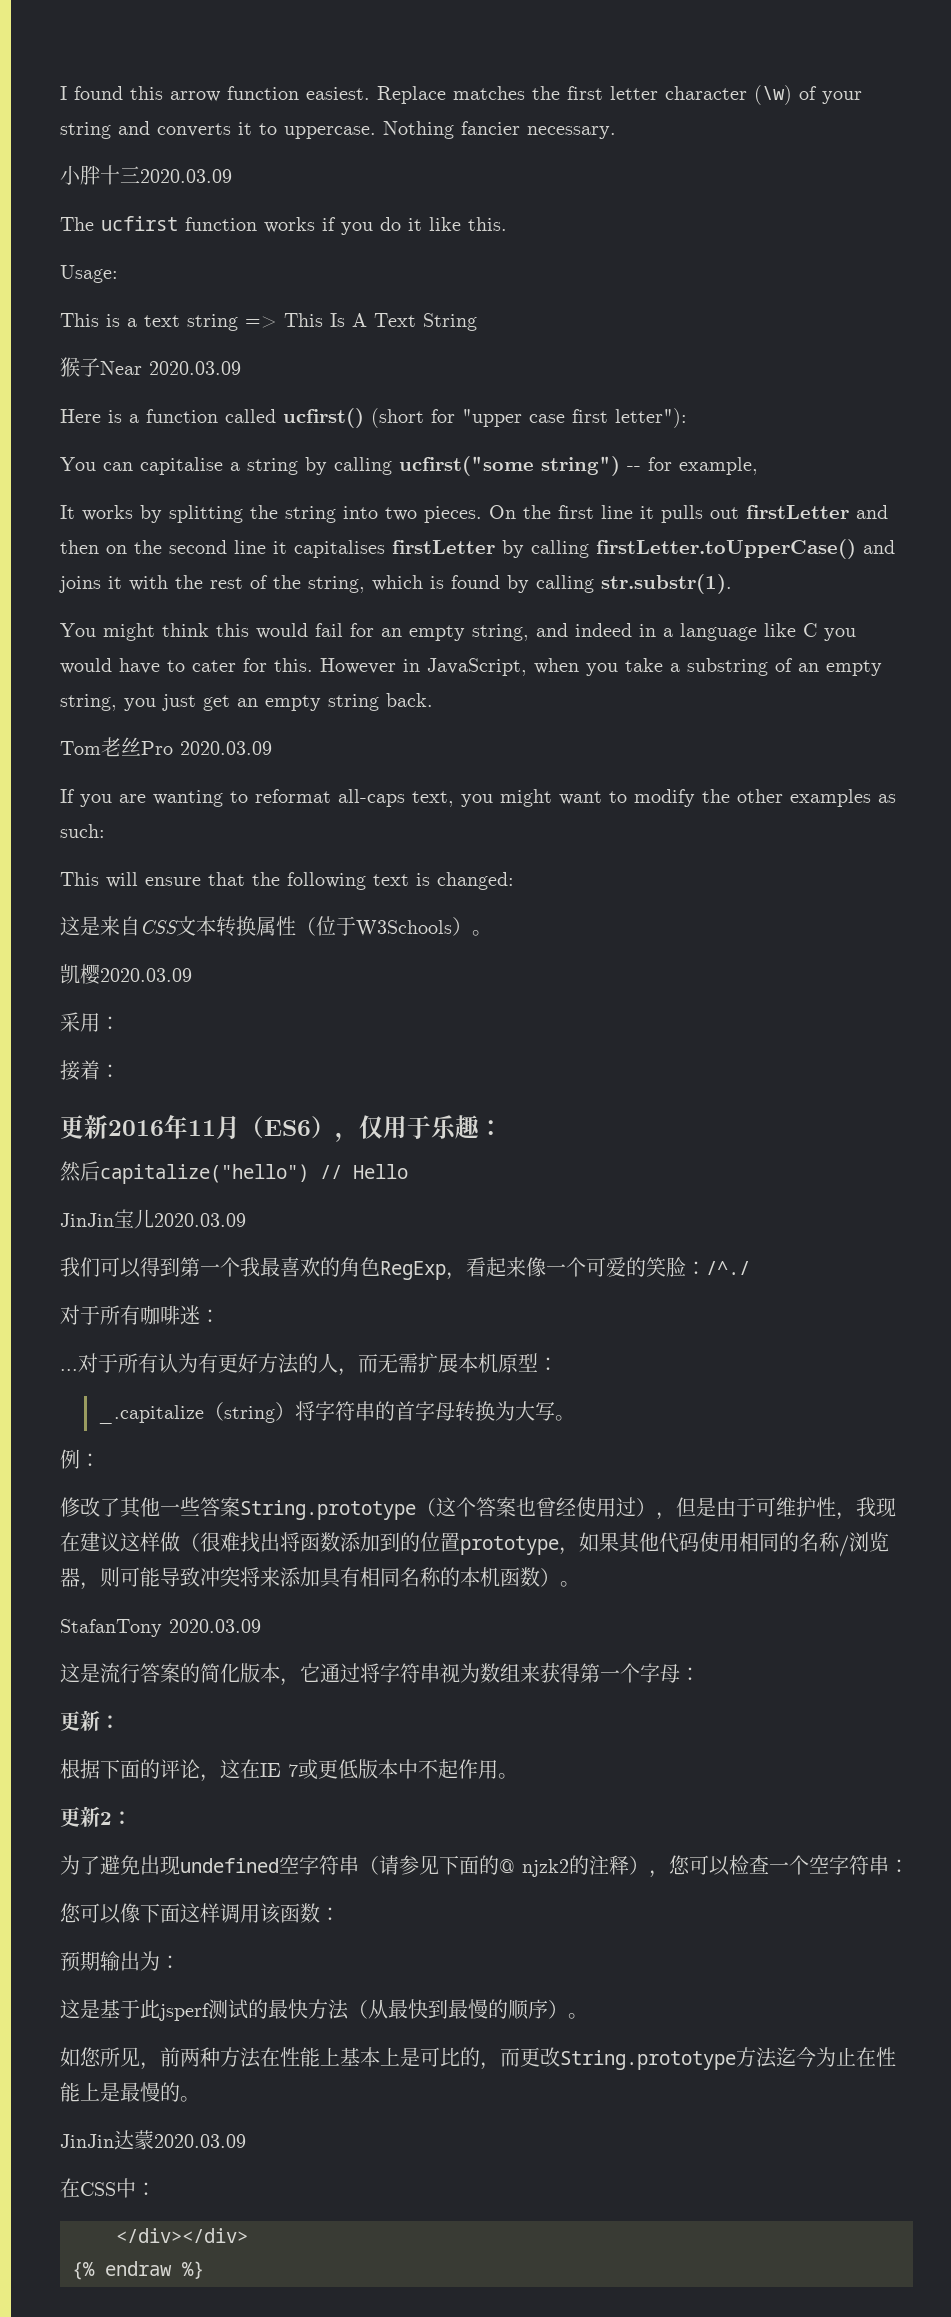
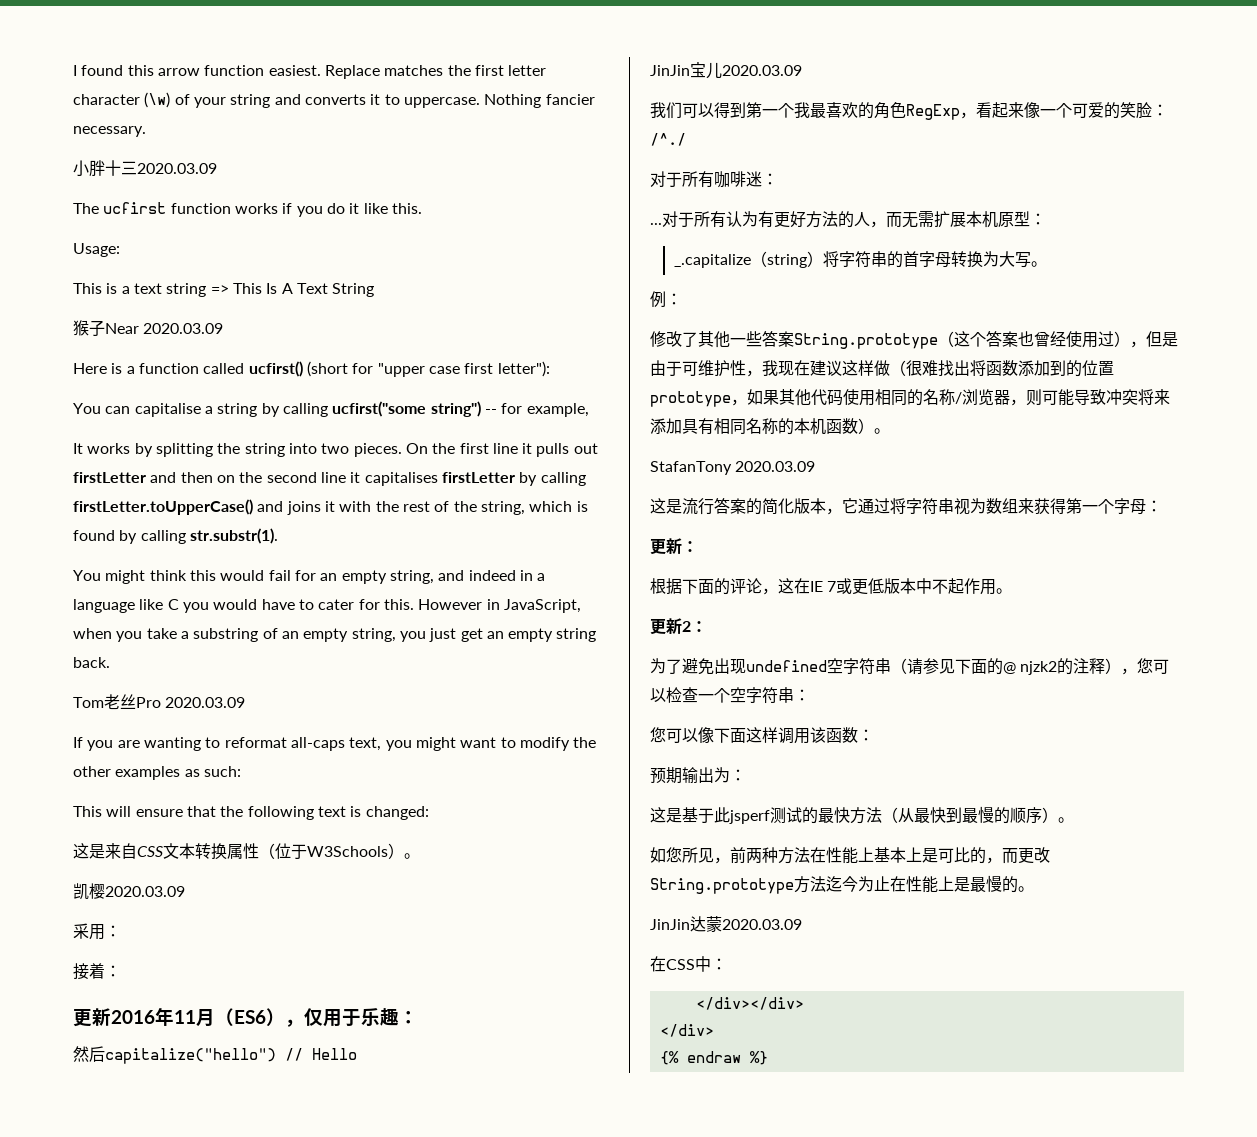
+ </div>

